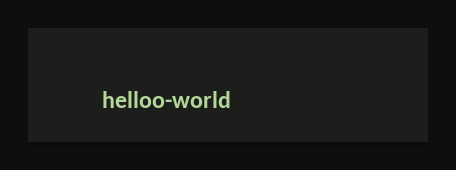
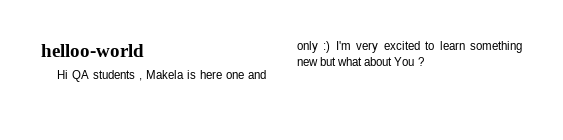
+ Hi QA students , Makela is here one and only :) I'm very excited to learn something new but what about You ?

